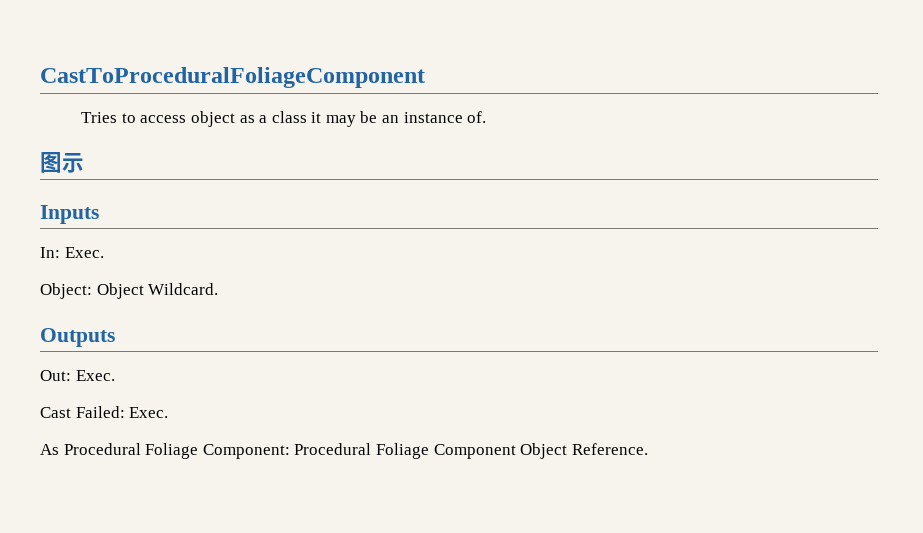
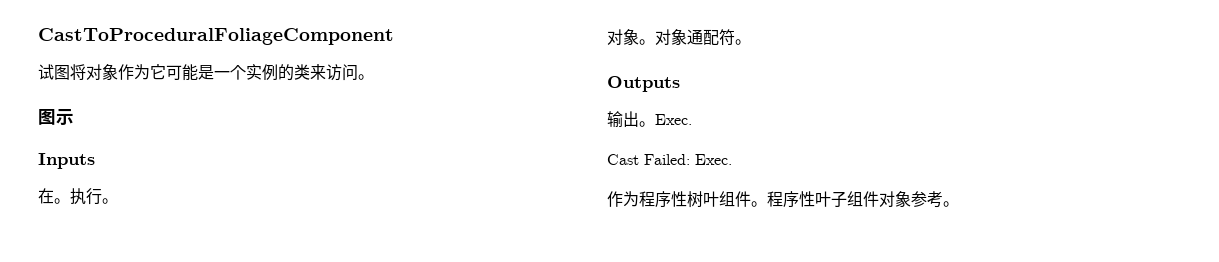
- Tries to access object as a class it may be an instance of.
+ 试图将对象作为它可能是一个实例的类来访问。
  图示
  Inputs
- In: Exec.
- Object: Object Wildcard.
+ 在。执行。
+ 对象。对象通配符。
- Out: Exec.
+ 输出。Exec.
- As Procedural Foliage Component: Procedural Foliage Component Object Reference.
+ 作为程序性树叶组件。程序性叶子组件对象参考。

